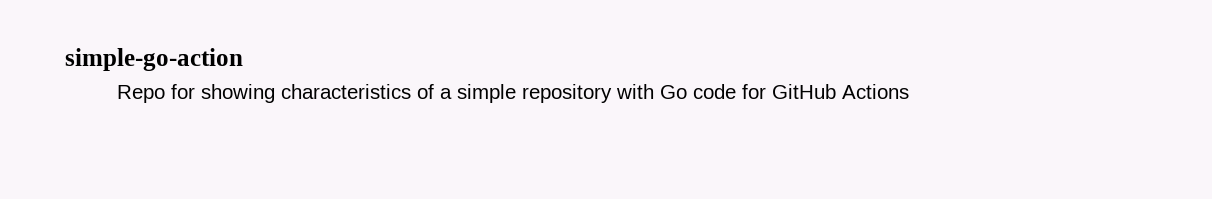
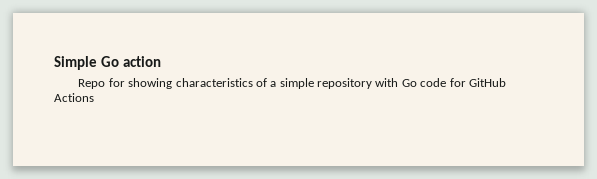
- simple-go-action
+ Simple Go action

